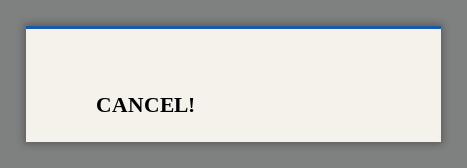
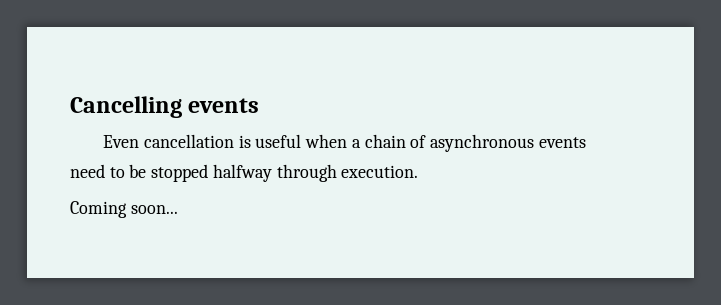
- CANCEL!
+ Cancelling events
+ Even cancellation is useful when a chain of asynchronous events need to be stopped halfway through execution.
+ Coming soon...

